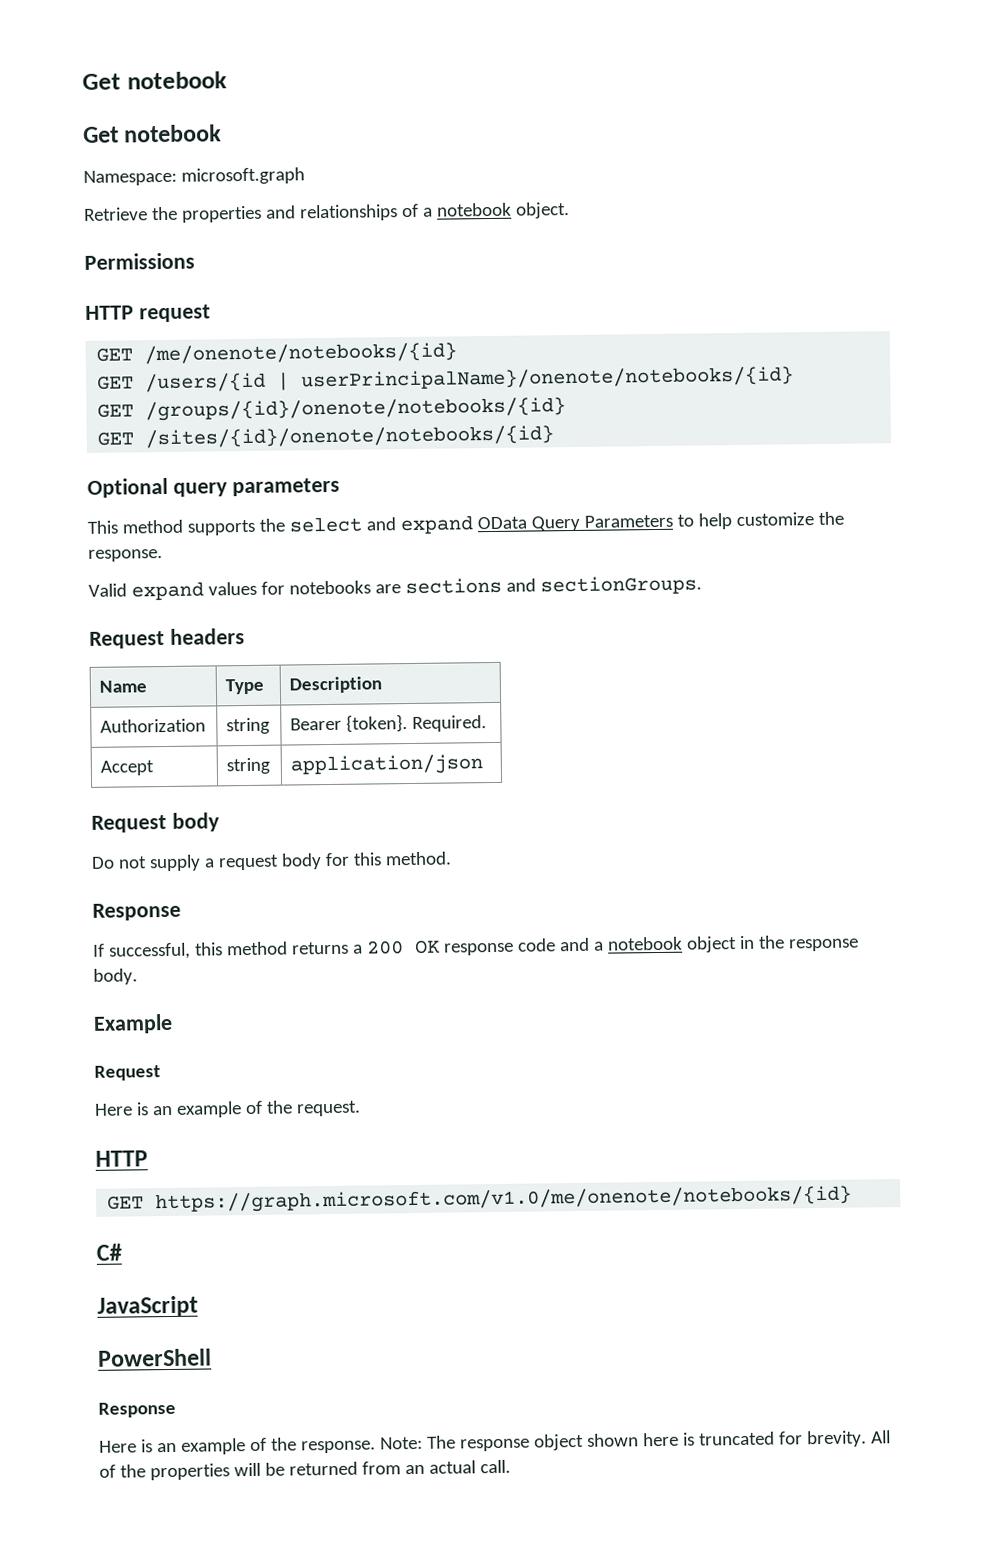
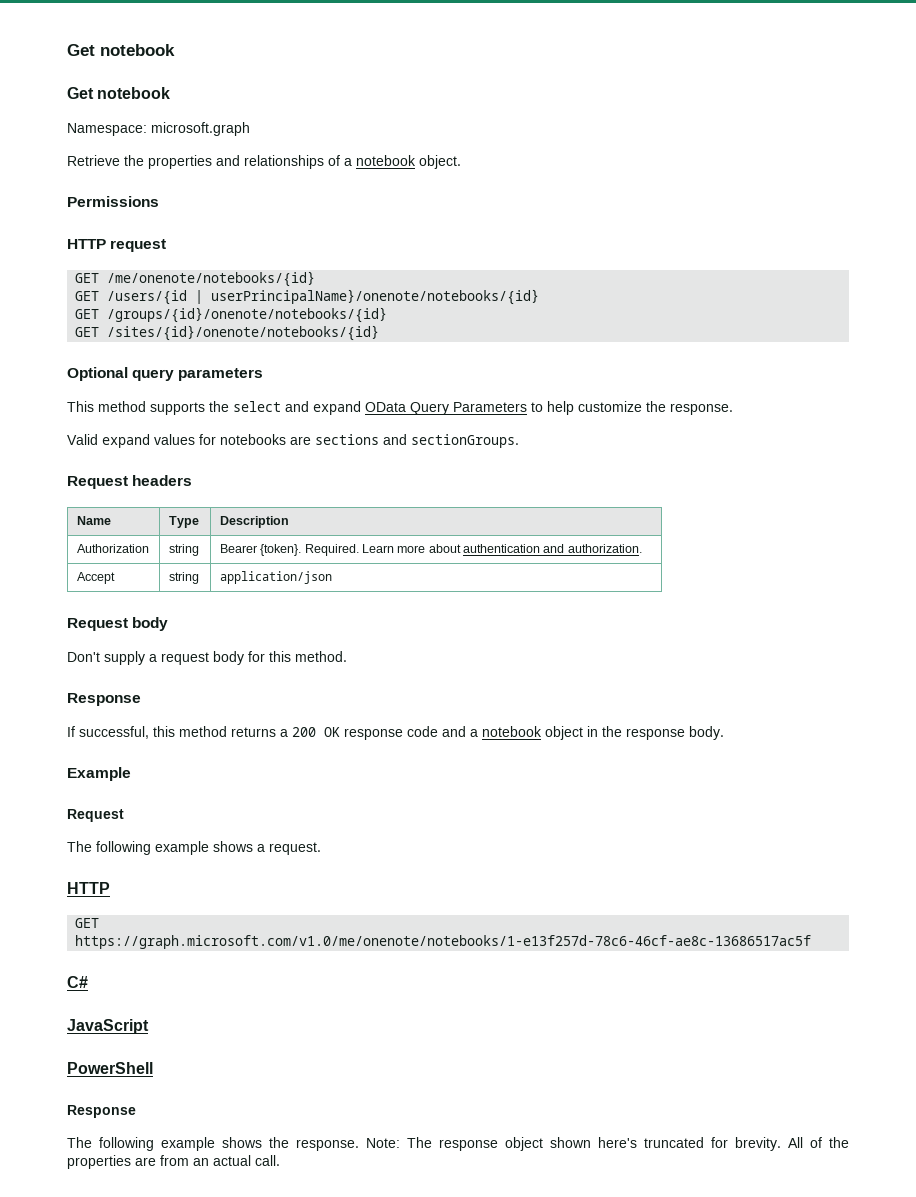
- Authorization | string | Bearer {token}. Required.
+ Authorization | string | Bearer {token}. Required. Learn more about authentication and authorization.
- Do not supply a request body for this method.
+ Don't supply a request body for this method.
- Here is an example of the request.
+ The following example shows a request.
- GET https://graph.microsoft.com/v1.0/me/onenote/notebooks/{id}
+ GET https://graph.microsoft.com/v1.0/me/onenote/notebooks/1-e13f257d-78c6-46cf-ae8c-13686517ac5f
- Here is an example of the response.
+ The following example shows the response.
- Note: The response object shown here is truncated for brevity.
+ Note: The response object shown here's truncated for brevity.
- All of the properties will be returned from an actual call.
+ All of the properties are from an actual call.

